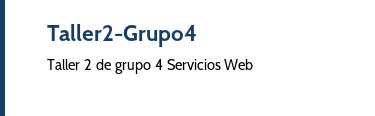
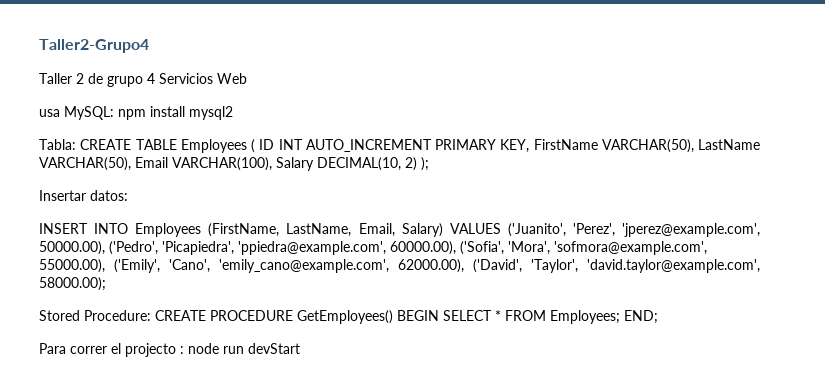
+ usa MySQL: npm install mysql2
+ Tabla: CREATE TABLE Employees ( ID INT AUTO_INCREMENT PRIMARY KEY, FirstName VARCHAR(50), LastName VARCHAR(50), Email VARCHAR(100), Salary DECIMAL(10, 2) );
+ Insertar datos:
+ INSERT INTO Employees (FirstName, LastName, Email, Salary) VALUES ('Juanito', 'Perez', 'jperez@example.com', 50000.00), ('Pedro', 'Picapiedra', 'ppiedra@example.com', 60000.00), ('Sofia', 'Mora', 'sofmora@example.com', 55000.00), ('Emily', 'Cano', 'emily_cano@example.com', 62000.00), ('David', 'Taylor', 'david.taylor@example.com', 58000.00);
+ Stored Procedure: CREATE PROCEDURE GetEmployees() BEGIN SELECT * FROM Employees; END;
+ Para correr el projecto : node run devStart

